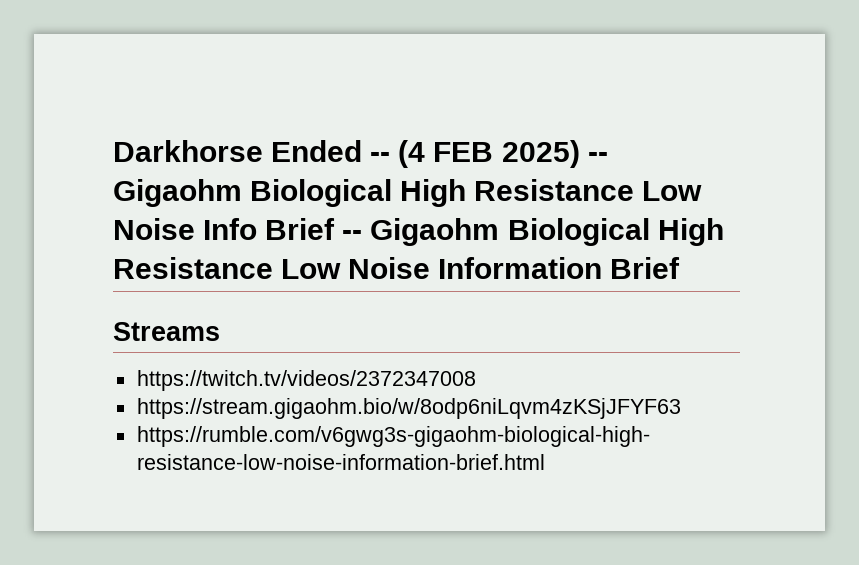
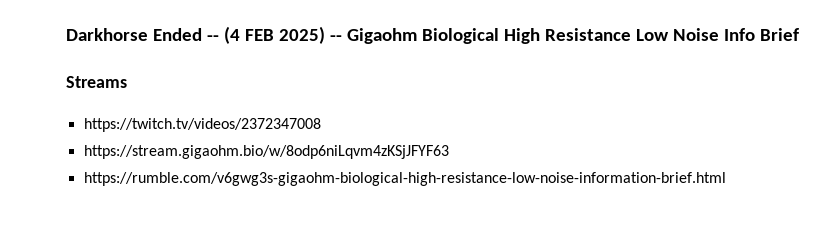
- Darkhorse Ended -- (4 FEB 2025) -- Gigaohm Biological High Resistance Low Noise Info Brief -- Gigaohm Biological High Resistance Low Noise Information Brief
+ Darkhorse Ended -- (4 FEB 2025) -- Gigaohm Biological High Resistance Low Noise Info Brief

